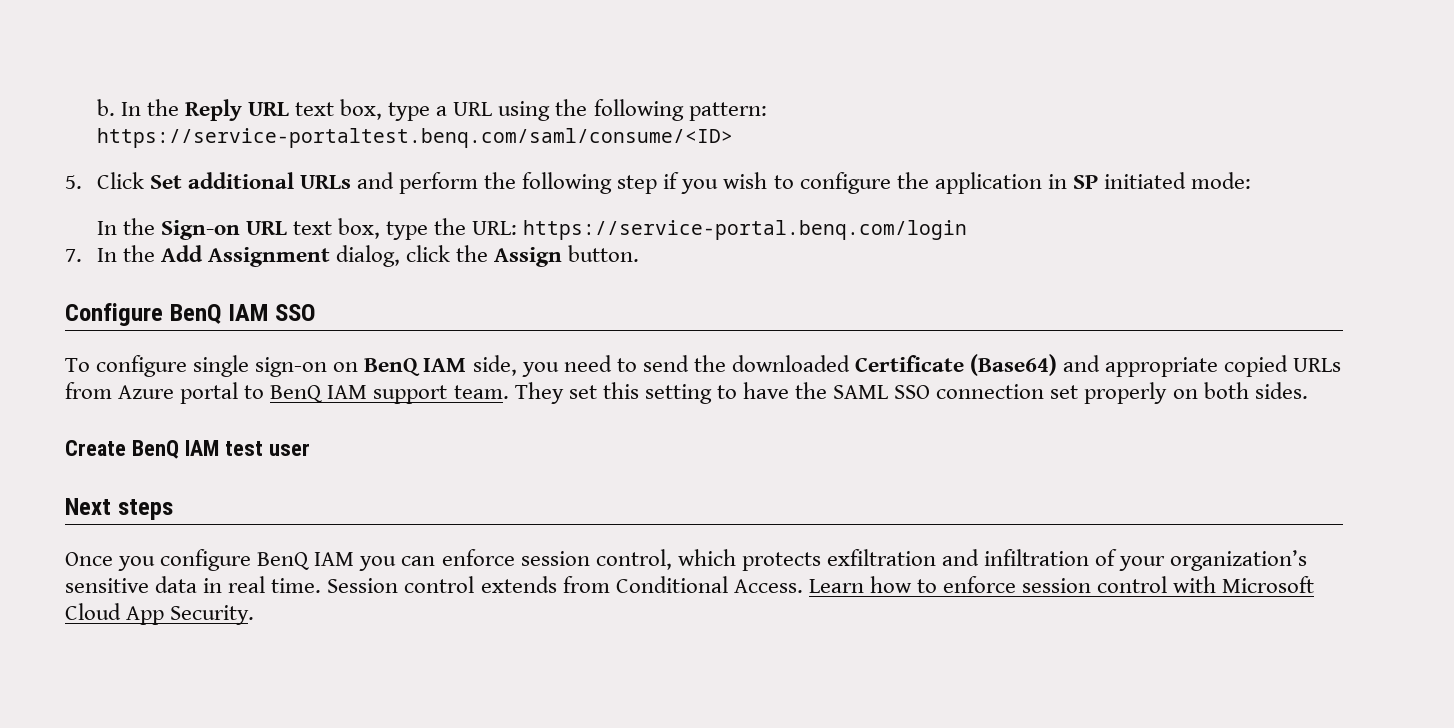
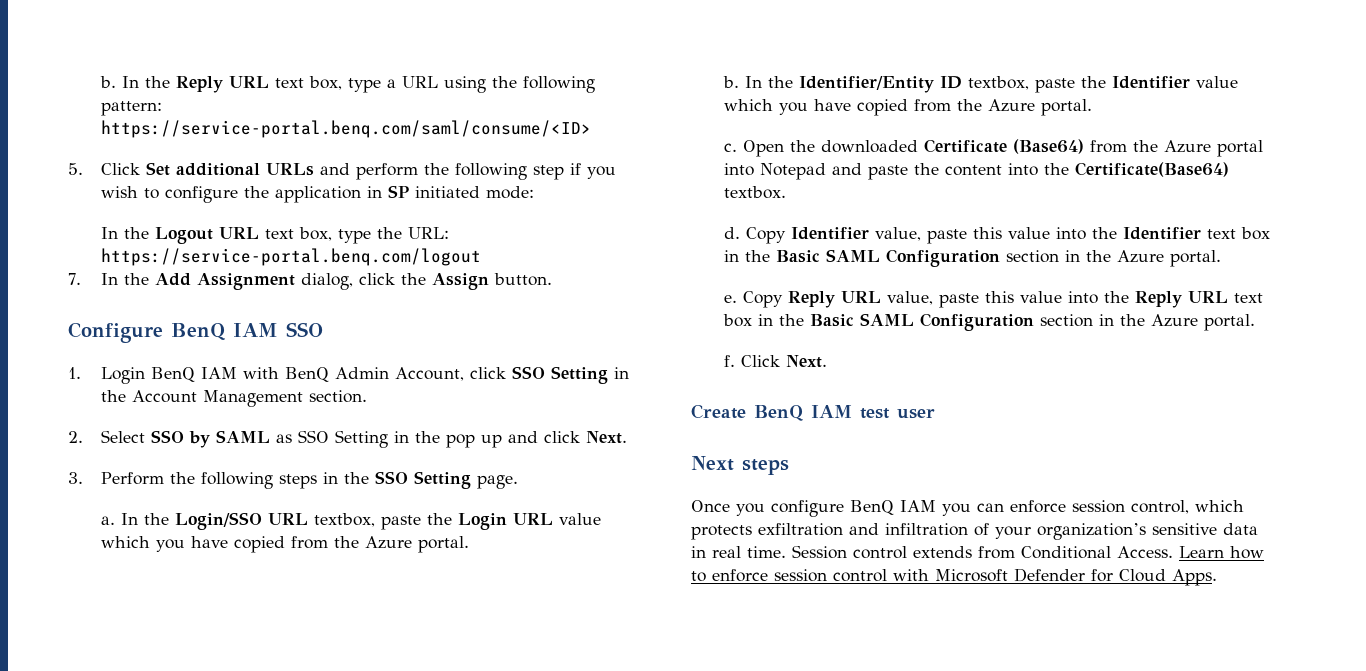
- In the Reply URL text box, type a URL using the following pattern: https://service-portaltest.benq.com/saml/consume/<ID>
+ In the Reply URL text box, type a URL using the following pattern: https://service-portal.benq.com/saml/consume/<ID>
- In the Sign-on URL text box, type the URL: https://service-portal.benq.com/login
+ In the Logout URL text box, type the URL: https://service-portal.benq.com/logout
- To configure single sign-on on BenQ IAM side, you need to send the downloaded Certificate (Base64) and appropriate copied URLs from Azure portal to BenQ IAM support team. They set this setting to have the SAML SSO connection set properly on both sides.
+ 1. Login BenQ IAM with BenQ Admin Account, click SSO Setting in the Account Management section.
+ 2. Select SSO by SAML as SSO Setting in the pop up and click Next.
+ 3. Perform the following steps in the SSO Setting page.
+ a. In the Login/SSO URL textbox, paste the Login URL value which you have copied from the Azure portal.
+ b. In the Identifier/Entity ID textbox, paste the Identifier value which you have copied from the Azure portal.
+ c. Open the downloaded Certificate (Base64) from the Azure portal into Notepad and paste the content into the Certificate(Base64) textbox.
+ d. Copy Identifier value, paste this value into the Identifier text box in the Basic SAML Configuration section in the Azure portal.
+ e. Copy Reply URL value, paste this value into the Reply URL text box in the Basic SAML Configuration section in the Azure portal.
+ f. Click Next.
- Learn how to enforce session control with Microsoft Cloud App Security.
+ Learn how to enforce session control with Microsoft Defender for Cloud Apps.

